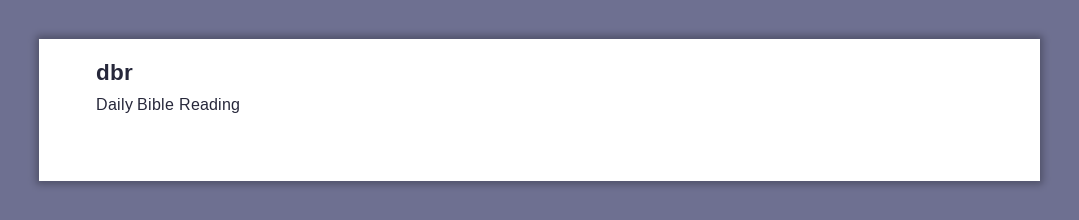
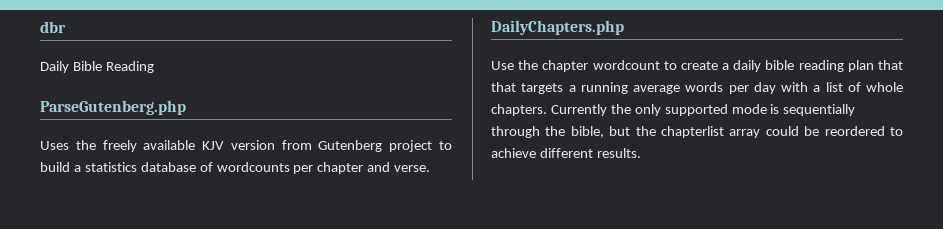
+ ParseGutenberg.php
+ Uses the freely available KJV version from Gutenberg project to build a statistics database of wordcounts per chapter and verse.
+ DailyChapters.php
+ Use the chapter wordcount to create a daily bible reading plan that that targets a running average words per day with a list of whole chapters. Currently the only supported mode is sequentially through the bible, but the chapterlist array could be reordered to achieve different results.

